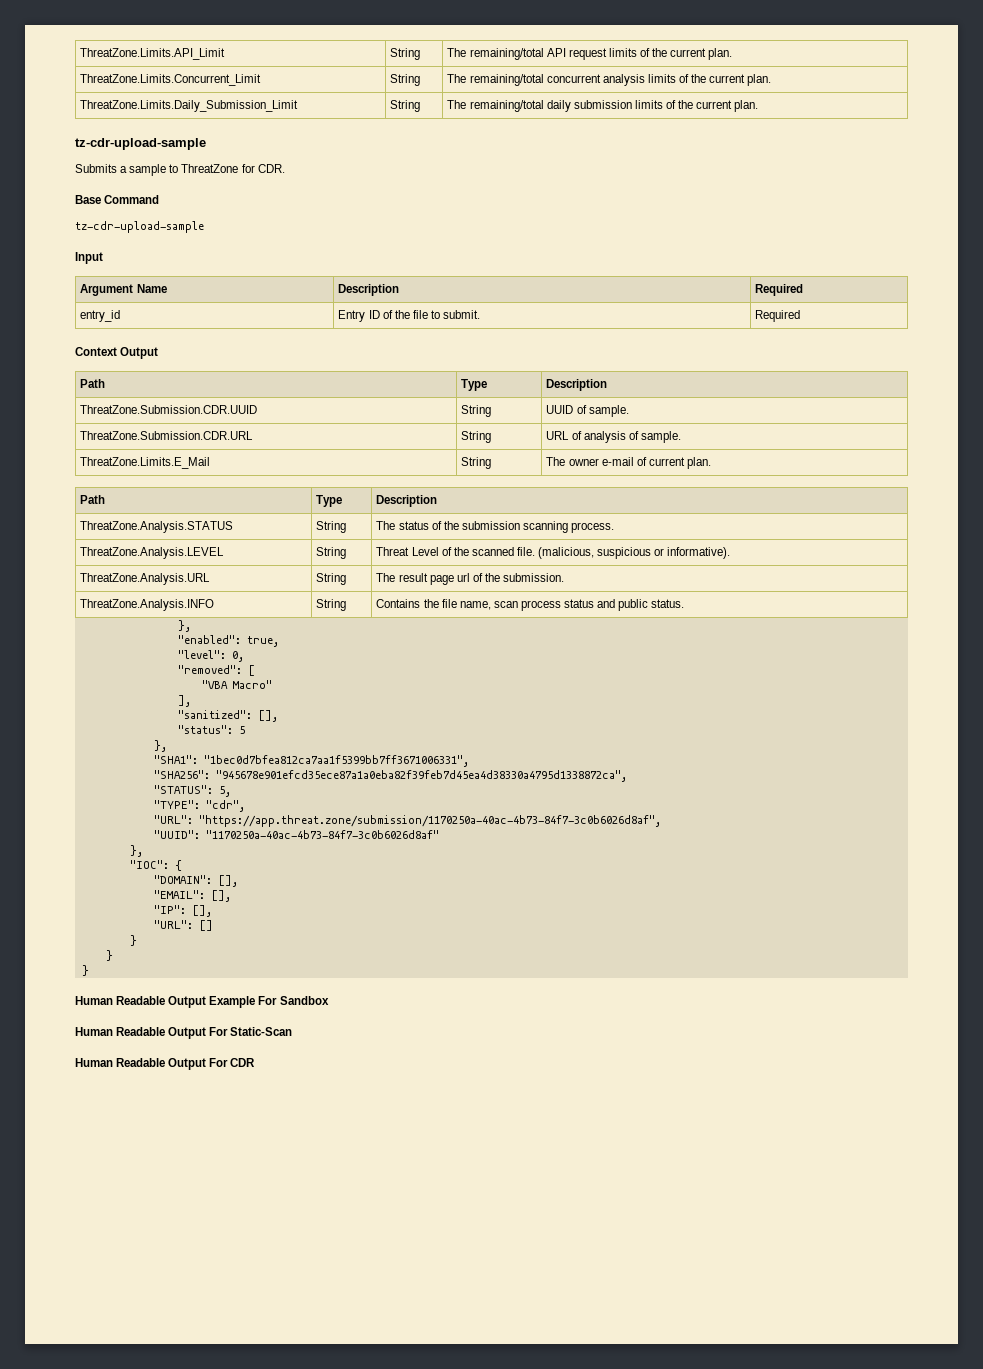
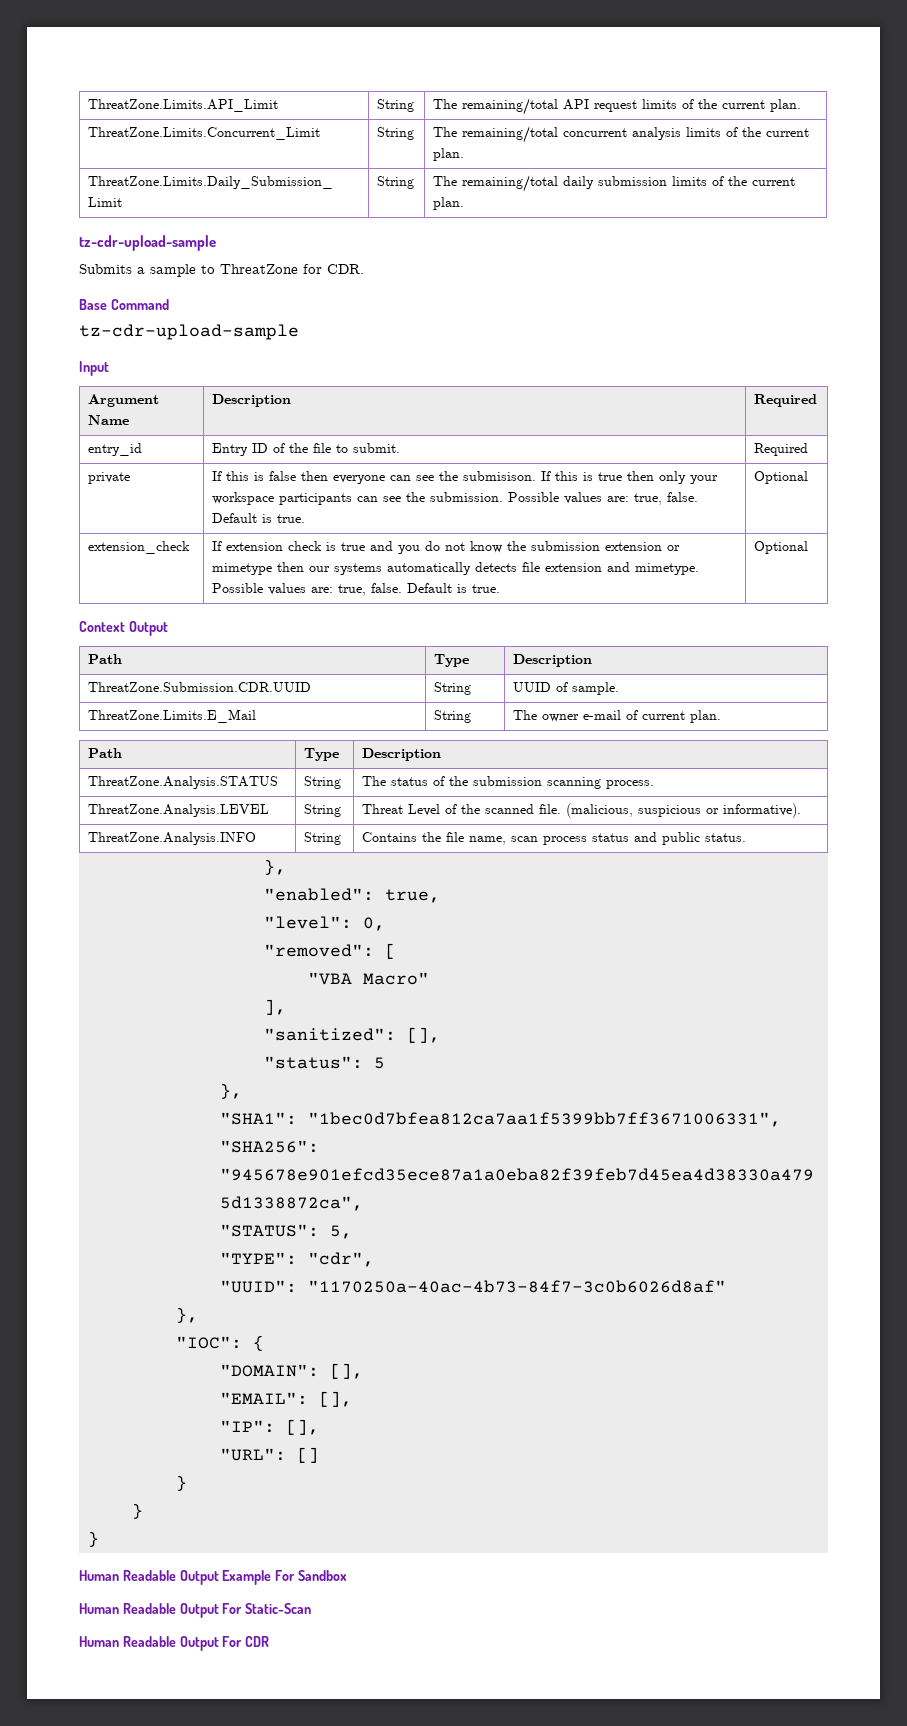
+ private | If this is false then everyone can see the submisison. If this is true then only your workspace participants can see the submission. Possible values are: true, false. Default is true. | Optional
+ extension_check | If extension check is true and you do not know the submission extension or mimetype then our systems automatically detects file extension and mimetype. Possible values are: true, false. Default is true. | Optional
- ThreatZone.Submission.CDR.URL | String | URL of analysis of sample.
- ThreatZone.Analysis.URL | String | The result page url of the submission.
- "URL": "https://app.threat.zone/submission/1170250a-40ac-4b73-84f7-3c0b6026d8af",

